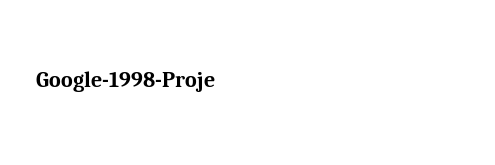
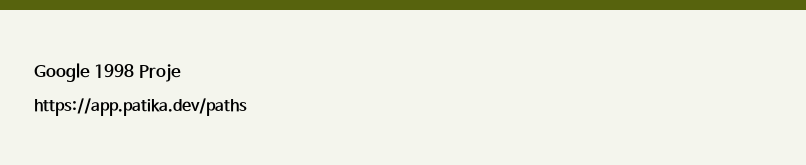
- Google-1998-Proje
+ Google 1998 Proje
+ https://app.patika.dev/paths

